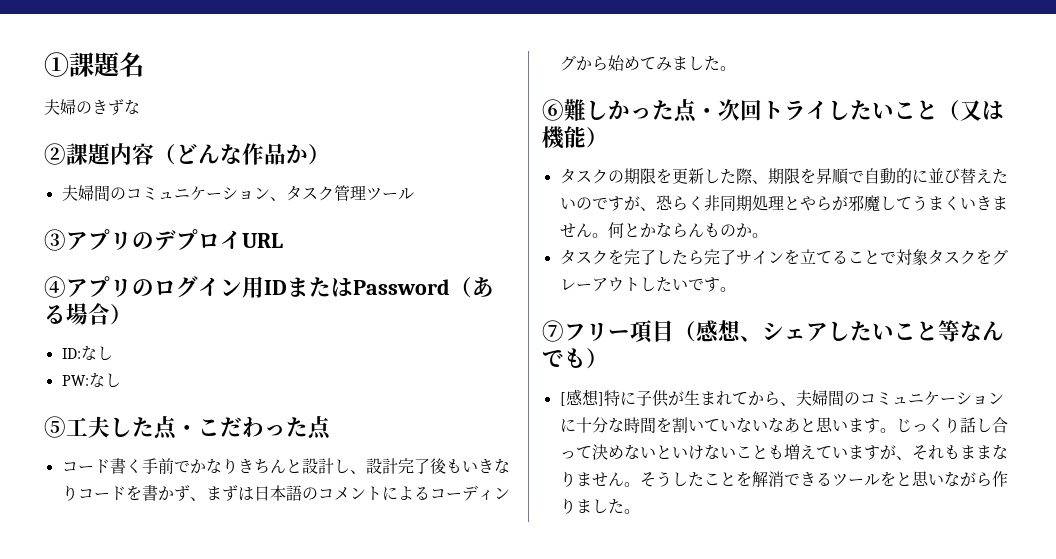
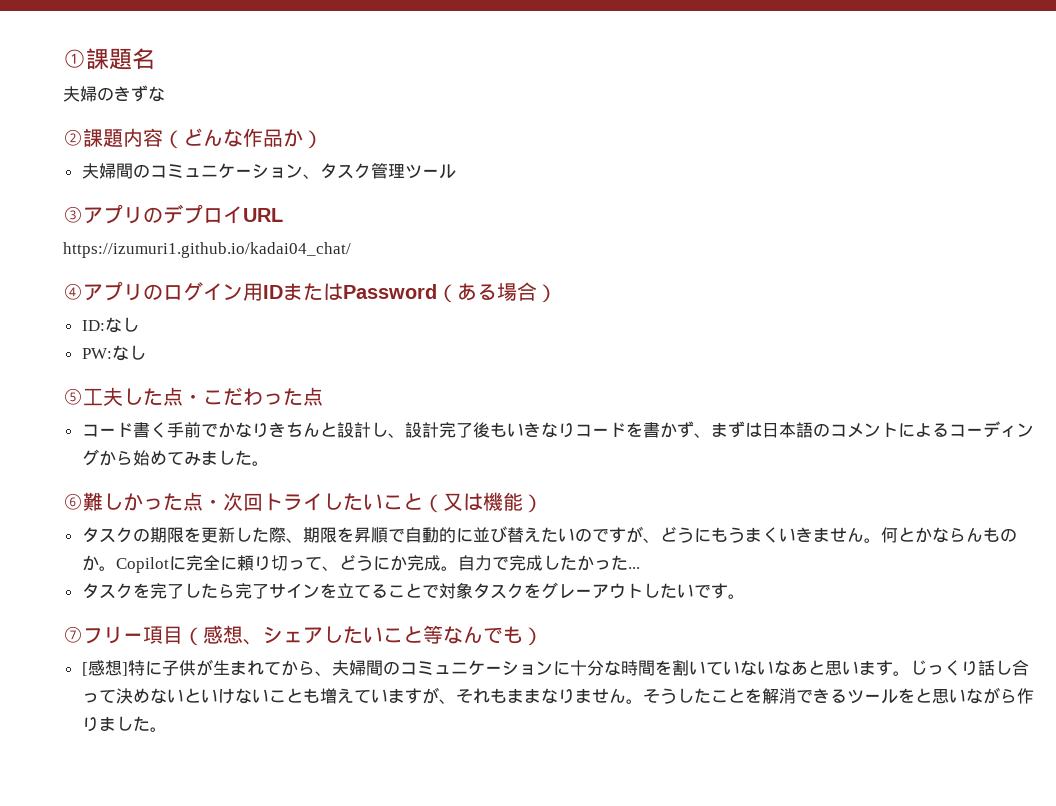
+ https://izumuri1.github.io/kadai04_chat/
- タスクの期限を更新した際、期限を昇順で自動的に並び替えたいのですが、恐らく非同期処理とやらが邪魔してうまくいきません。
+ タスクの期限を更新した際、期限を昇順で自動的に並び替えたいのですが、どうにもうまくいきません。
+ Copilotに完全に頼り切って、どうにか完成。自力で完成したかった...

